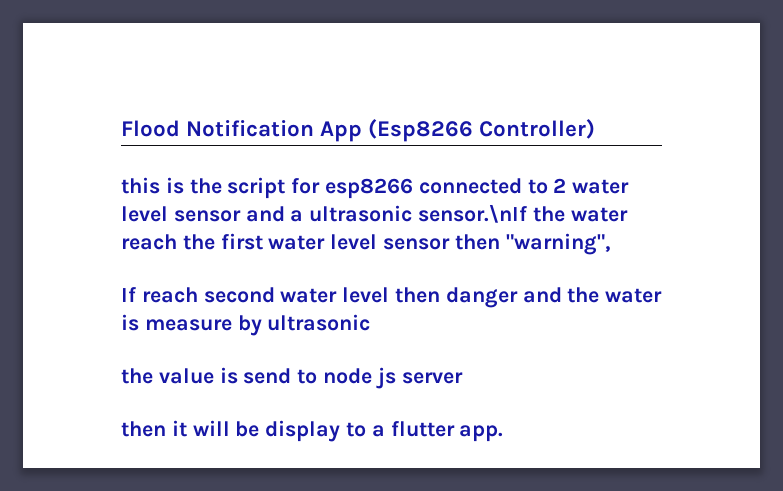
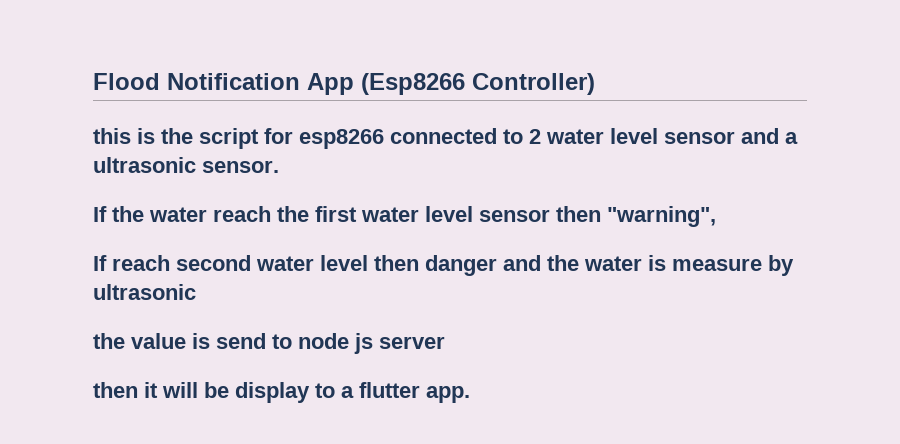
- this is the script for esp8266 connected to 2 water level sensor and a ultrasonic sensor.\nIf the water reach the first water level sensor then "warning",
+ this is the script for esp8266 connected to 2 water level sensor and a ultrasonic sensor.
+ If the water reach the first water level sensor then "warning",

